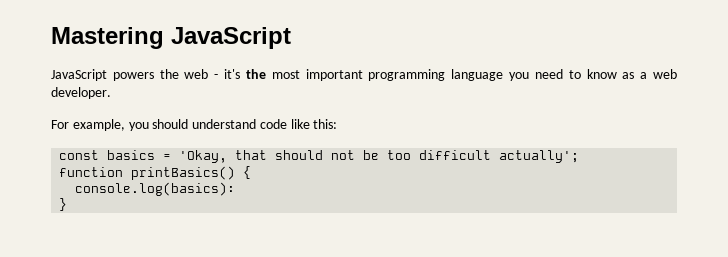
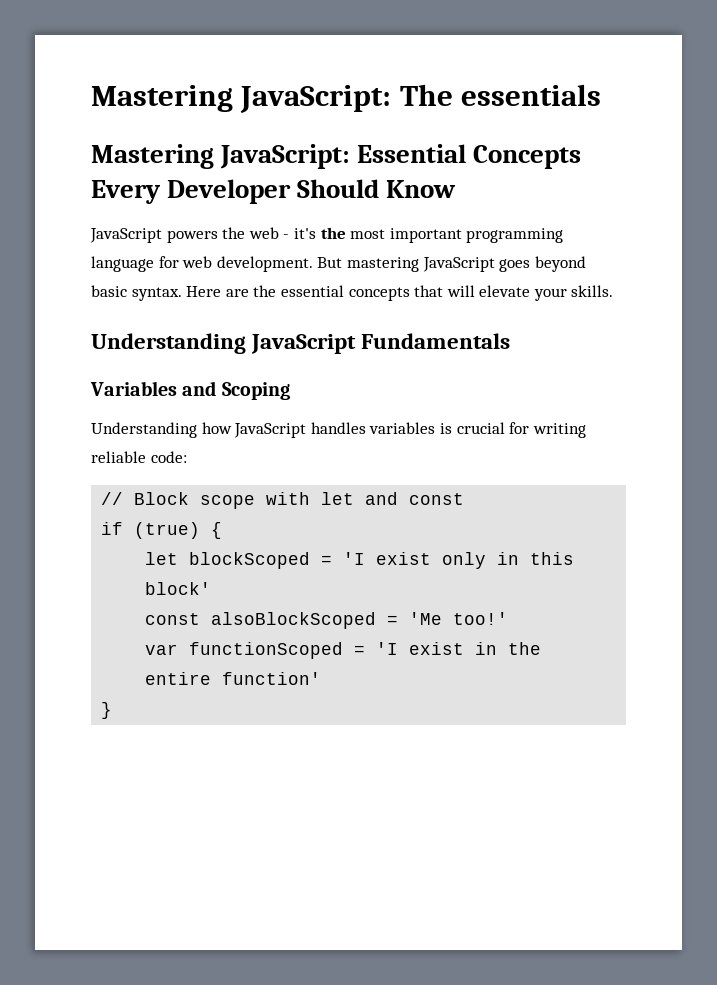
- Mastering JavaScript
+ Mastering JavaScript: The essentials
+ Mastering JavaScript: Essential Concepts Every Developer Should Know
- JavaScript powers the web - it's the most important programming language you need to know as a web developer.
- For example, you should understand code like this:
- const basics = 'Okay, that should not be too difficult actually';
- function printBasics() {
- console.log(basics):
+ JavaScript powers the web - it's the most important programming language for web development. But mastering JavaScript goes beyond basic syntax. Here are the essential concepts that will elevate your skills.
+ Understanding JavaScript Fundamentals
+ Variables and Scoping
+ Understanding how JavaScript handles variables is crucial for writing reliable code:
+ // Block scope with let and const
+ if (true) {
+ let blockScoped = 'I exist only in this block'
+ const alsoBlockScoped = 'Me too!'
+ var functionScoped = 'I exist in the entire function'

